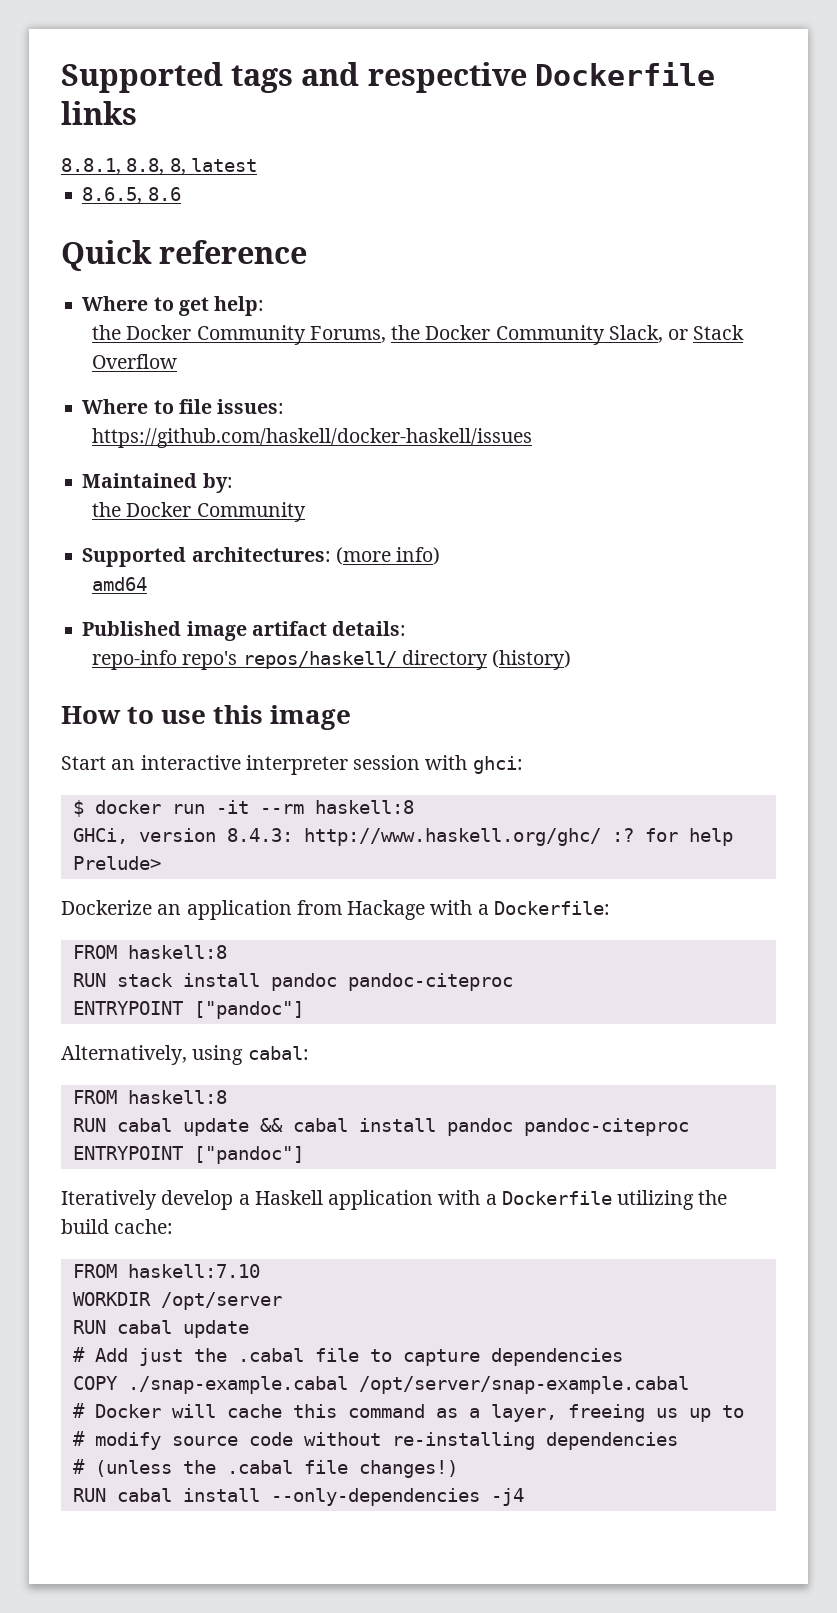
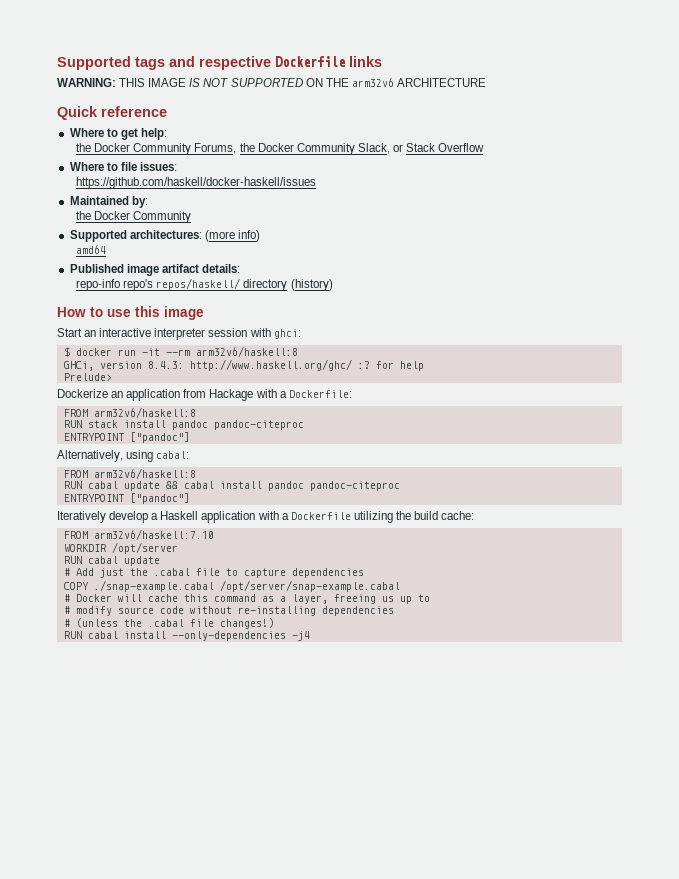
- 8.8.1, 8.8, 8, latest
- 8.6.5, 8.6
+ WARNING: THIS IMAGE IS NOT SUPPORTED ON THE arm32v6 ARCHITECTURE
- $ docker run -it --rm haskell:8
+ $ docker run -it --rm arm32v6/haskell:8
  Dockerize an application from Hackage with a Dockerfile:
- FROM haskell:8
+ FROM arm32v6/haskell:8
  Alternatively, using cabal:
- FROM haskell:8
+ FROM arm32v6/haskell:8
- FROM haskell:7.10
+ FROM arm32v6/haskell:7.10

